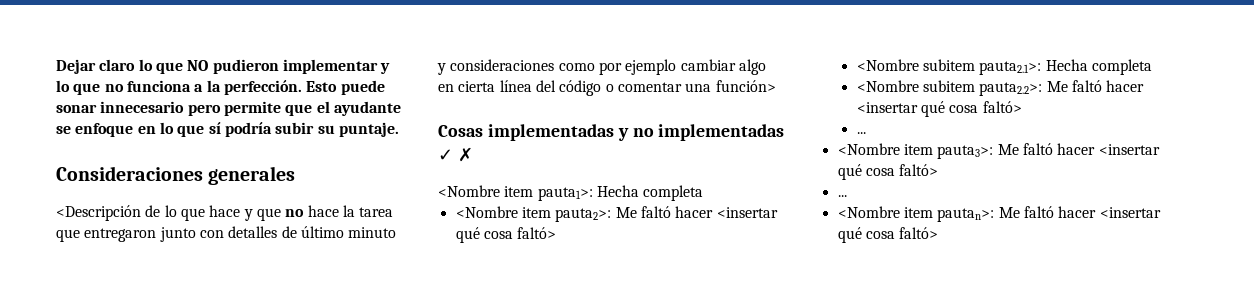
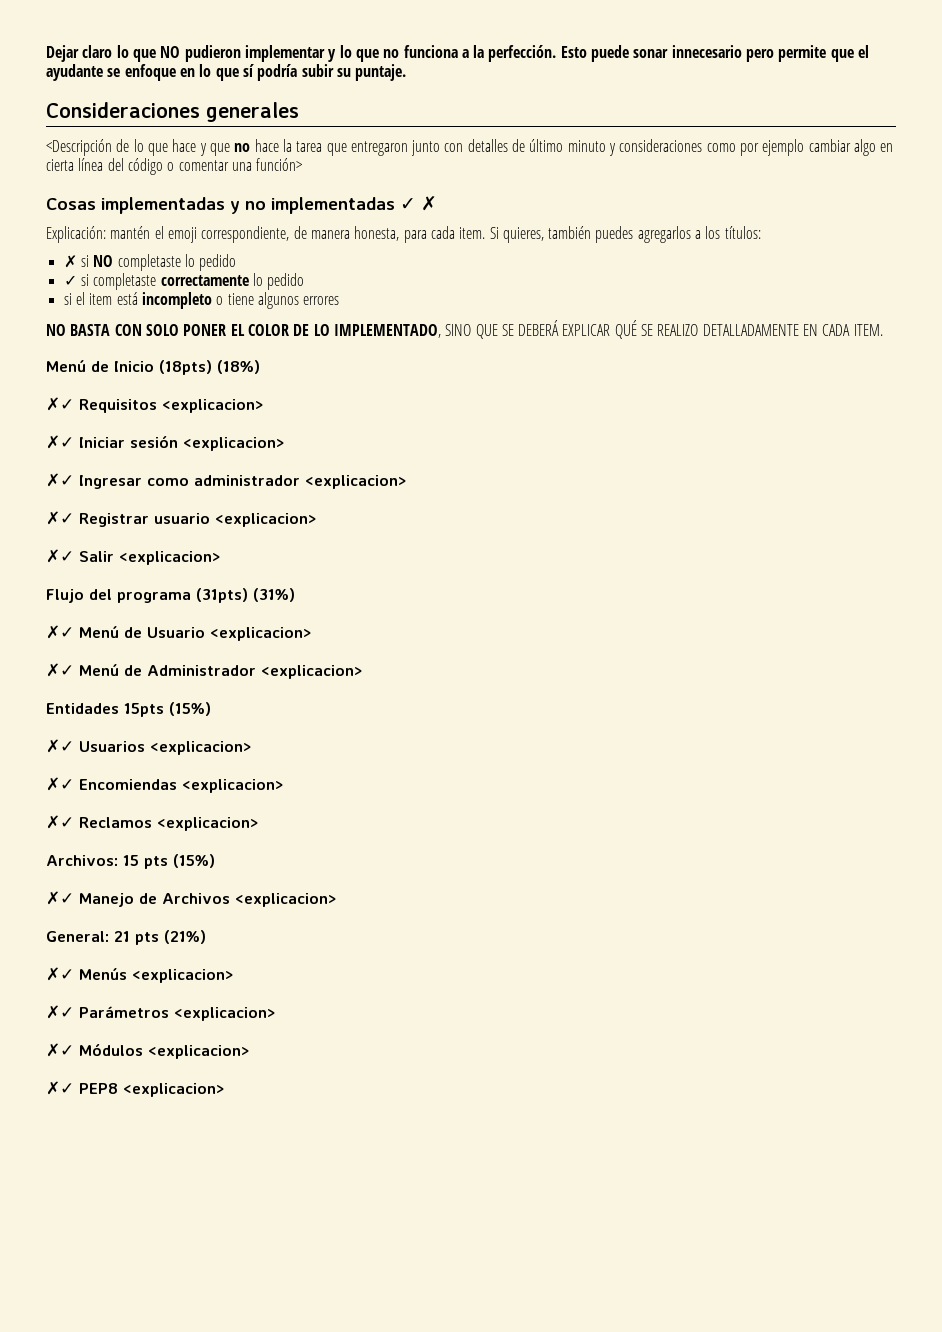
- <Nombre item pauta1>: Hecha completa
- <Nombre item pauta2>: Me faltó hacer <insertar qué cosa faltó>
- <Nombre subitem pauta2.1>: Hecha completa
- <Nombre subitem pauta2.2>: Me faltó hacer <insertar qué cosa faltó>
- ...
- <Nombre item pauta3>: Me faltó hacer <insertar qué cosa faltó>
- ...
- <Nombre item pautan>: Me faltó hacer <insertar qué cosa faltó>
+ Explicación: mantén el emoji correspondiente, de manera honesta, para cada item. Si quieres, también puedes agregarlos a los títulos:
+ ✗ si NO completaste lo pedido
+ ✓ si completaste correctamente lo pedido
+ si el item está incompleto o tiene algunos errores
+ NO BASTA CON SOLO PONER EL COLOR DE LO IMPLEMENTADO, SINO QUE SE DEBERÁ EXPLICAR QUÉ SE REALIZO DETALLADAMENTE EN CADA ITEM.
+ Menú de Inicio (18pts) (18%)
+ ✗✓ Requisitos <explicacion>
+ ✗✓ Iniciar sesión <explicacion>
+ ✗✓ Ingresar como administrador <explicacion>
+ ✗✓ Registrar usuario <explicacion>
+ ✗✓ Salir <explicacion>
+ Flujo del programa (31pts) (31%)
+ ✗✓ Menú de Usuario <explicacion>
+ ✗✓ Menú de Administrador <explicacion>
+ Entidades 15pts (15%)
+ ✗✓ Usuarios <explicacion>
+ ✗✓ Encomiendas <explicacion>
+ ✗✓ Reclamos <explicacion>
+ Archivos: 15 pts (15%)
+ ✗✓ Manejo de Archivos <explicacion>
+ General: 21 pts (21%)
+ ✗✓ Menús <explicacion>
+ ✗✓ Parámetros <explicacion>
+ ✗✓ Módulos <explicacion>
+ ✗✓ PEP8 <explicacion>

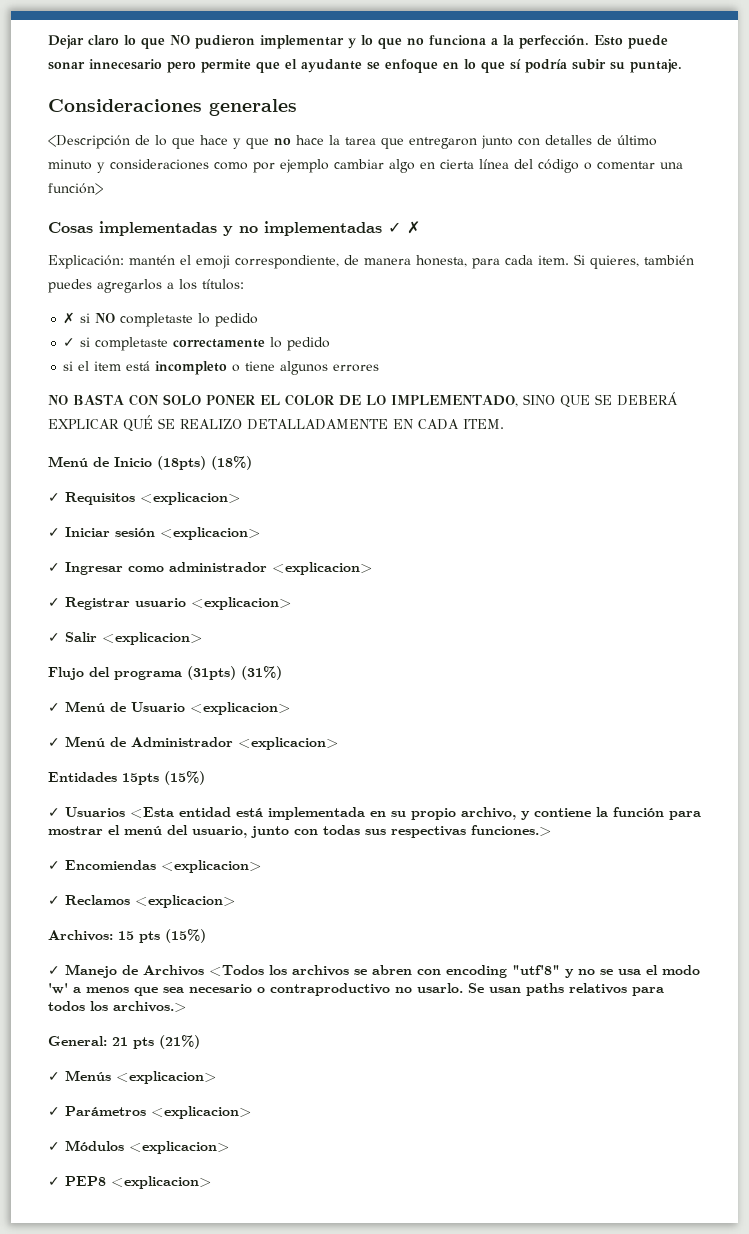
- ✗✓ Requisitos <explicacion>
+ ✓ Requisitos <explicacion>
- ✗✓ Iniciar sesión <explicacion>
+ ✓ Iniciar sesión <explicacion>
- ✗✓ Ingresar como administrador <explicacion>
+ ✓ Ingresar como administrador <explicacion>
- ✗✓ Registrar usuario <explicacion>
+ ✓ Registrar usuario <explicacion>
- ✗✓ Salir <explicacion>
+ ✓ Salir <explicacion>
- ✗✓ Menú de Usuario <explicacion>
+ ✓ Menú de Usuario <explicacion>
- ✗✓ Menú de Administrador <explicacion>
+ ✓ Menú de Administrador <explicacion>
- ✗✓ Usuarios <explicacion>
- ✗✓ Encomiendas <explicacion>
+ ✓ Usuarios <Esta entidad está implementada en su propio archivo, y contiene la función para mostrar el menú del usuario, junto con todas sus respectivas funciones.>
+ ✓ Encomiendas <explicacion>
- ✗✓ Reclamos <explicacion>
+ ✓ Reclamos <explicacion>
- ✗✓ Manejo de Archivos <explicacion>
+ ✓ Manejo de Archivos <Todos los archivos se abren con encoding "utf'8" y no se usa el modo 'w' a menos que sea necesario o contraproductivo no usarlo. Se usan paths relativos para todos los archivos.>
- ✗✓ Menús <explicacion>
+ ✓ Menús <explicacion>
- ✗✓ Parámetros <explicacion>
+ ✓ Parámetros <explicacion>
- ✗✓ Módulos <explicacion>
+ ✓ Módulos <explicacion>
- ✗✓ PEP8 <explicacion>
+ ✓ PEP8 <explicacion>

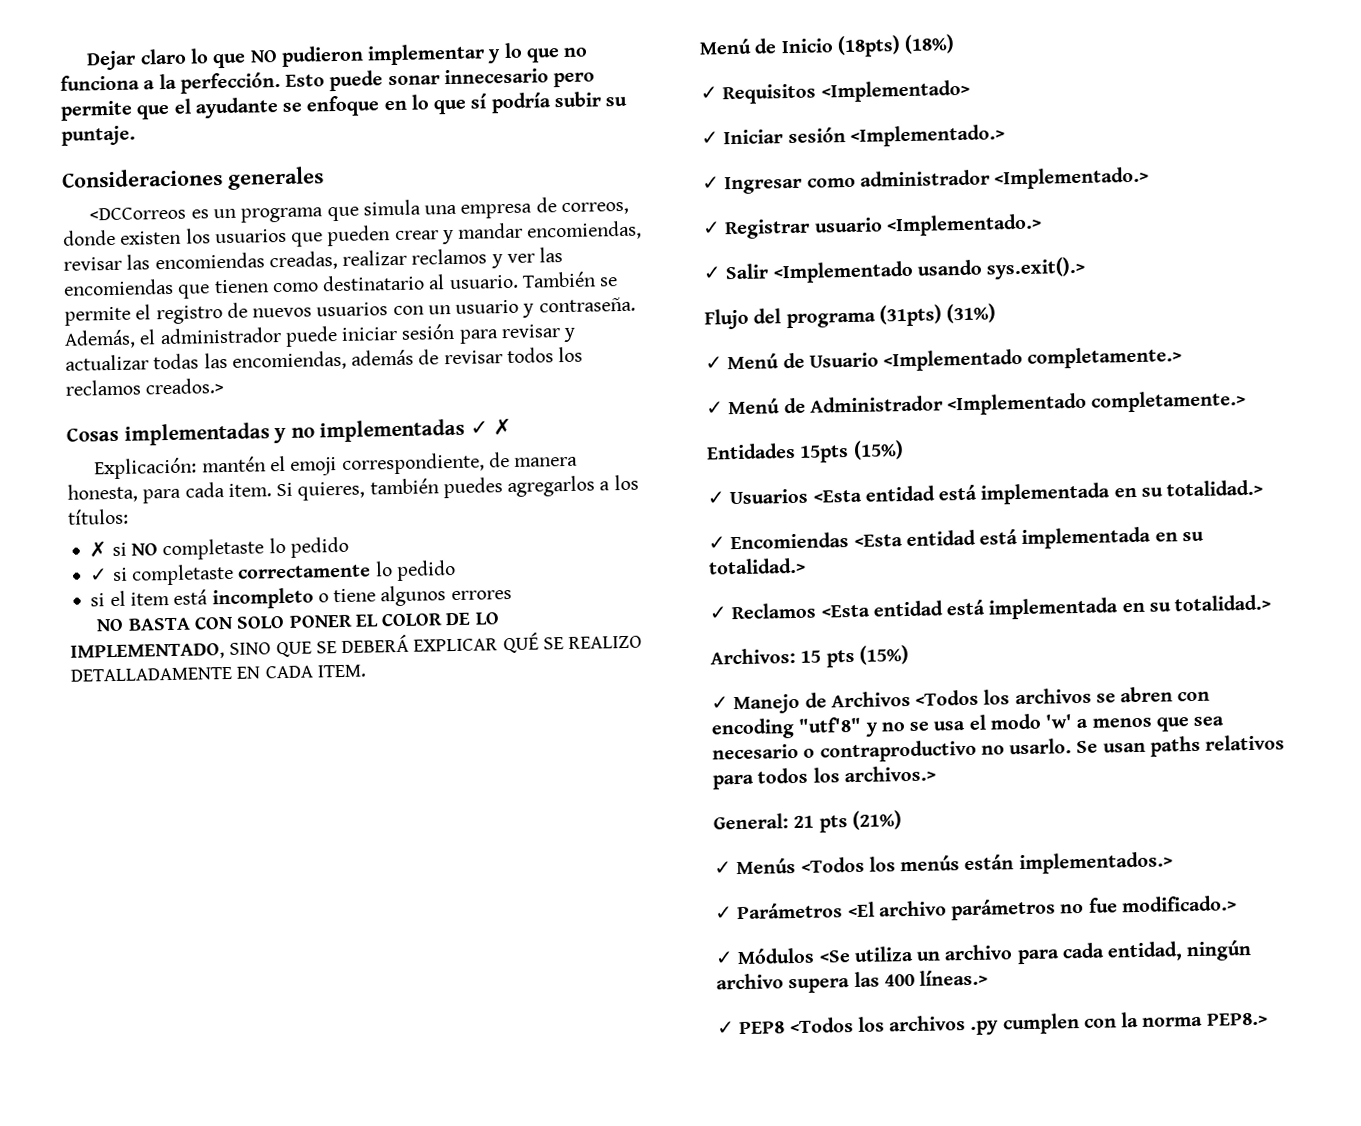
- <Descripción de lo que hace y que no hace la tarea que entregaron junto con detalles de último minuto y consideraciones como por ejemplo cambiar algo en cierta línea del código o comentar una función>
+ <DCCorreos es un programa que simula una empresa de correos, donde existen los usuarios que pueden crear y mandar encomiendas, revisar las encomiendas creadas, realizar reclamos y ver las encomiendas que tienen como destinatario al usuario. También se permite el registro de nuevos usuarios con un usuario y contraseña. Además, el administrador puede iniciar sesión para revisar y actualizar todas las encomiendas, además de revisar todos los reclamos creados.>
- ✓ Requisitos <explicacion>
+ ✓ Requisitos <Implementado>
- ✓ Iniciar sesión <explicacion>
+ ✓ Iniciar sesión <Implementado.>
- ✓ Ingresar como administrador <explicacion>
+ ✓ Ingresar como administrador <Implementado.>
- ✓ Registrar usuario <explicacion>
+ ✓ Registrar usuario <Implementado.>
- ✓ Salir <explicacion>
+ ✓ Salir <Implementado usando sys.exit().>
- ✓ Menú de Usuario <explicacion>
+ ✓ Menú de Usuario <Implementado completamente.>
- ✓ Menú de Administrador <explicacion>
+ ✓ Menú de Administrador <Implementado completamente.>
- ✓ Usuarios <Esta entidad está implementada en su propio archivo, y contiene la función para mostrar el menú del usuario, junto con todas sus respectivas funciones.>
- ✓ Encomiendas <explicacion>
- ✓ Reclamos <explicacion>
+ ✓ Usuarios <Esta entidad está implementada en su totalidad.>
+ ✓ Encomiendas <Esta entidad está implementada en su totalidad.>
+ ✓ Reclamos <Esta entidad está implementada en su totalidad.>
- ✓ Menús <explicacion>
- ✓ Parámetros <explicacion>
- ✓ Módulos <explicacion>
- ✓ PEP8 <explicacion>
+ ✓ Menús <Todos los menús están implementados.>
+ ✓ Parámetros <El archivo parámetros no fue modificado.>
+ ✓ Módulos <Se utiliza un archivo para cada entidad, ningún archivo supera las 400 líneas.>
+ ✓ PEP8 <Todos los archivos .py cumplen con la norma PEP8.>

